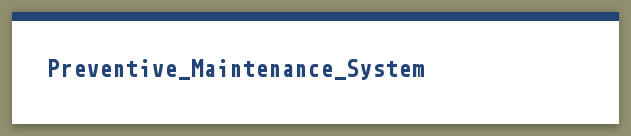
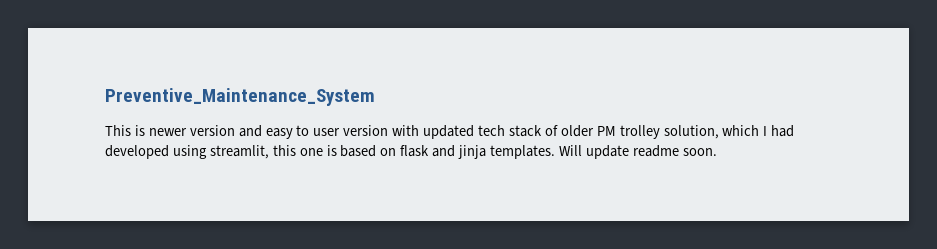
+ This is newer version and easy to user version with updated tech stack of older PM trolley solution, which I had developed using streamlit, this one is based on flask and jinja templates. Will update readme soon.

